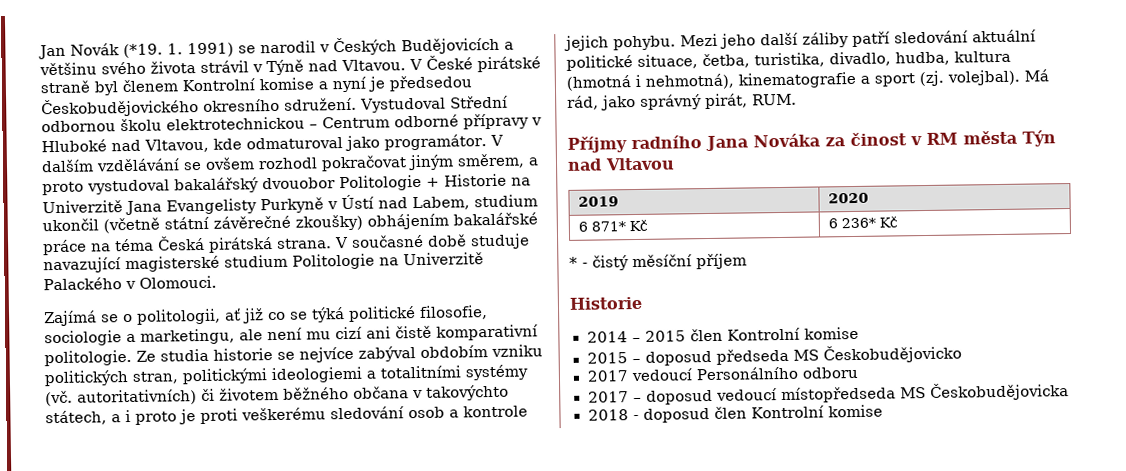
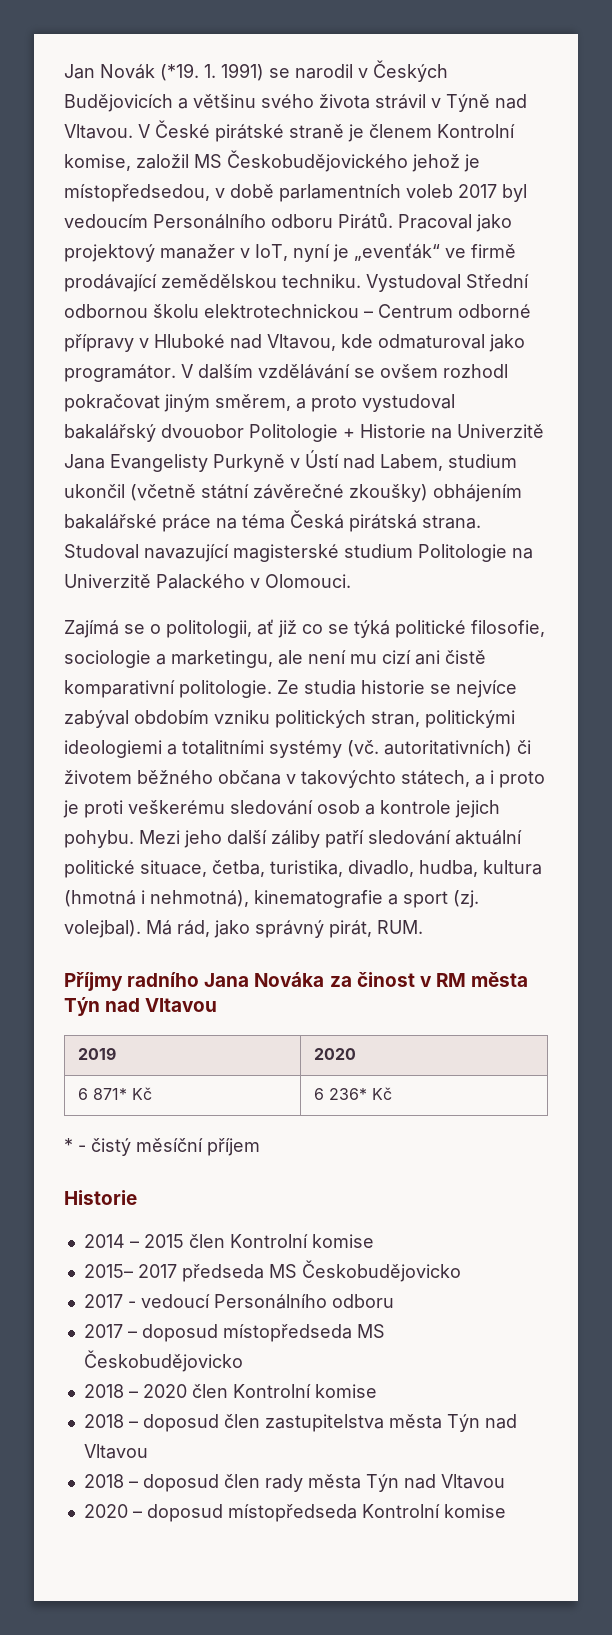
- V České pirátské straně byl členem Kontrolní komise a nyní je předsedou Českobudějovického okresního sdružení.
+ V České pirátské straně je členem Kontrolní komise, založil MS Českobudějovického jehož je místopředsedou, v době parlamentních voleb 2017 byl vedoucím Personálního odboru Pirátů. Pracoval jako projektový manažer v IoT, nyní je „evenťák“ ve firmě prodávající zemědělskou techniku.
- V současné době studuje navazující magisterské studium Politologie na Univerzitě Palackého v Olomouci.
+ Studoval navazující magisterské studium Politologie na Univerzitě Palackého v Olomouci.
- 2015 – doposud předseda MS Českobudějovicko
+ 2015– 2017 předseda MS Českobudějovicko
- 2017 vedoucí Personálního odboru
+ 2017 - vedoucí Personálního odboru
- 2017 – doposud vedoucí místopředseda MS Českobudějovicka
- 2018 - doposud člen Kontrolní komise
+ 2017 – doposud místopředseda MS Českobudějovicko
+ 2018 – 2020 člen Kontrolní komise
+ 2018 – doposud člen zastupitelstva města Týn nad Vltavou
+ 2018 – doposud člen rady města Týn nad Vltavou
+ 2020 – doposud místopředseda Kontrolní komise

